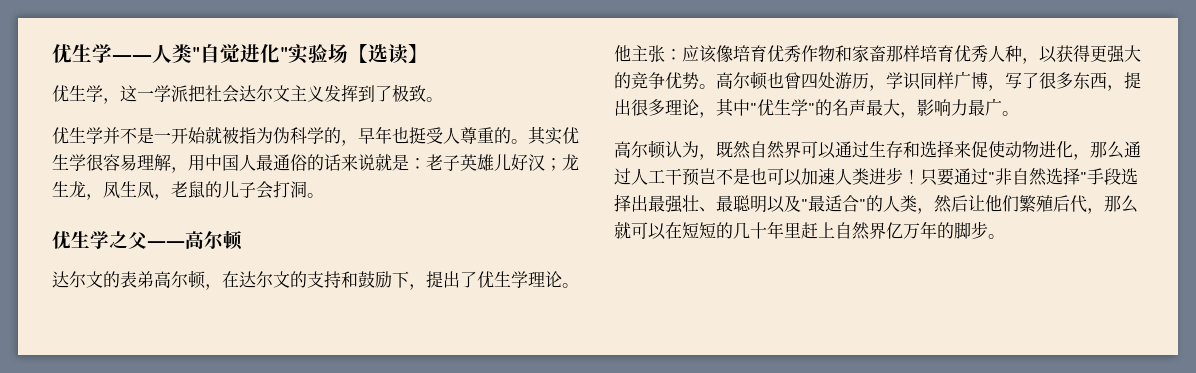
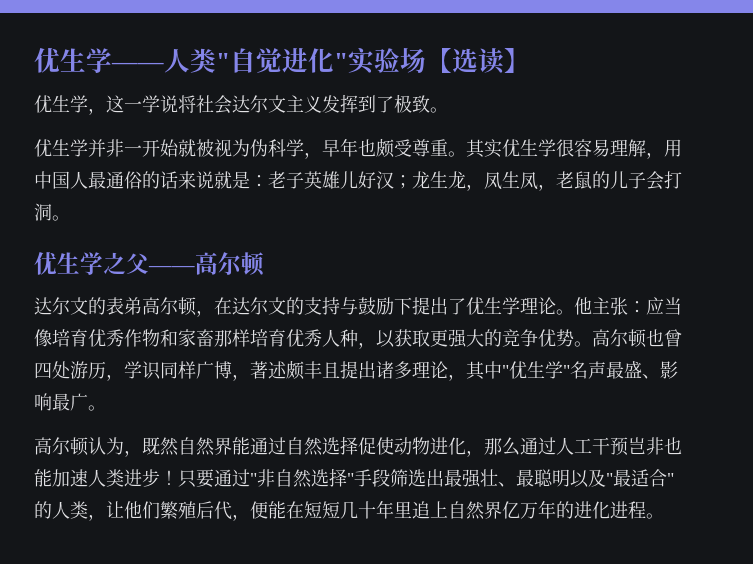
- 优生学，这一学派把社会达尔文主义发挥到了极致。
+ 优生学，这一学说将社会达尔文主义发挥到了极致。
- 优生学并不是一开始就被指为伪科学的，早年也挺受人尊重的。
+ 优生学并非一开始就被视为伪科学，早年也颇受尊重。
- 达尔文的表弟高尔顿，在达尔文的支持和鼓励下，提出了优生学理论。
+ 达尔文的表弟高尔顿，在达尔文的支持与鼓励下提出了优生学理论。
- 他主张：应该像培育优秀作物和家畜那样培育优秀人种，以获得更强大的竞争优势。
+ 他主张：应当像培育优秀作物和家畜那样培育优秀人种，以获取更强大的竞争优势。
- 高尔顿也曾四处游历，学识同样广博，写了很多东西，提出很多理论，其中"优生学"的名声最大，影响力最广。
+ 高尔顿也曾四处游历，学识同样广博，著述颇丰且提出诸多理论，其中"优生学"名声最盛、影响最广。
- 高尔顿认为，既然自然界可以通过生存和选择来促使动物进化，那么通过人工干预岂不是也可以加速人类进步！
+ 高尔顿认为，既然自然界能通过自然选择促使动物进化，那么通过人工干预岂非也能加速人类进步！
- 只要通过"非自然选择"手段选择出最强壮、最聪明以及"最适合"的人类，然后让他们繁殖后代，那么就可以在短短的几十年里赶上自然界亿万年的脚步。
+ 只要通过"非自然选择"手段筛选出最强壮、最聪明以及"最适合"的人类，让他们繁殖后代，便能在短短几十年里追上自然界亿万年的进化进程。

